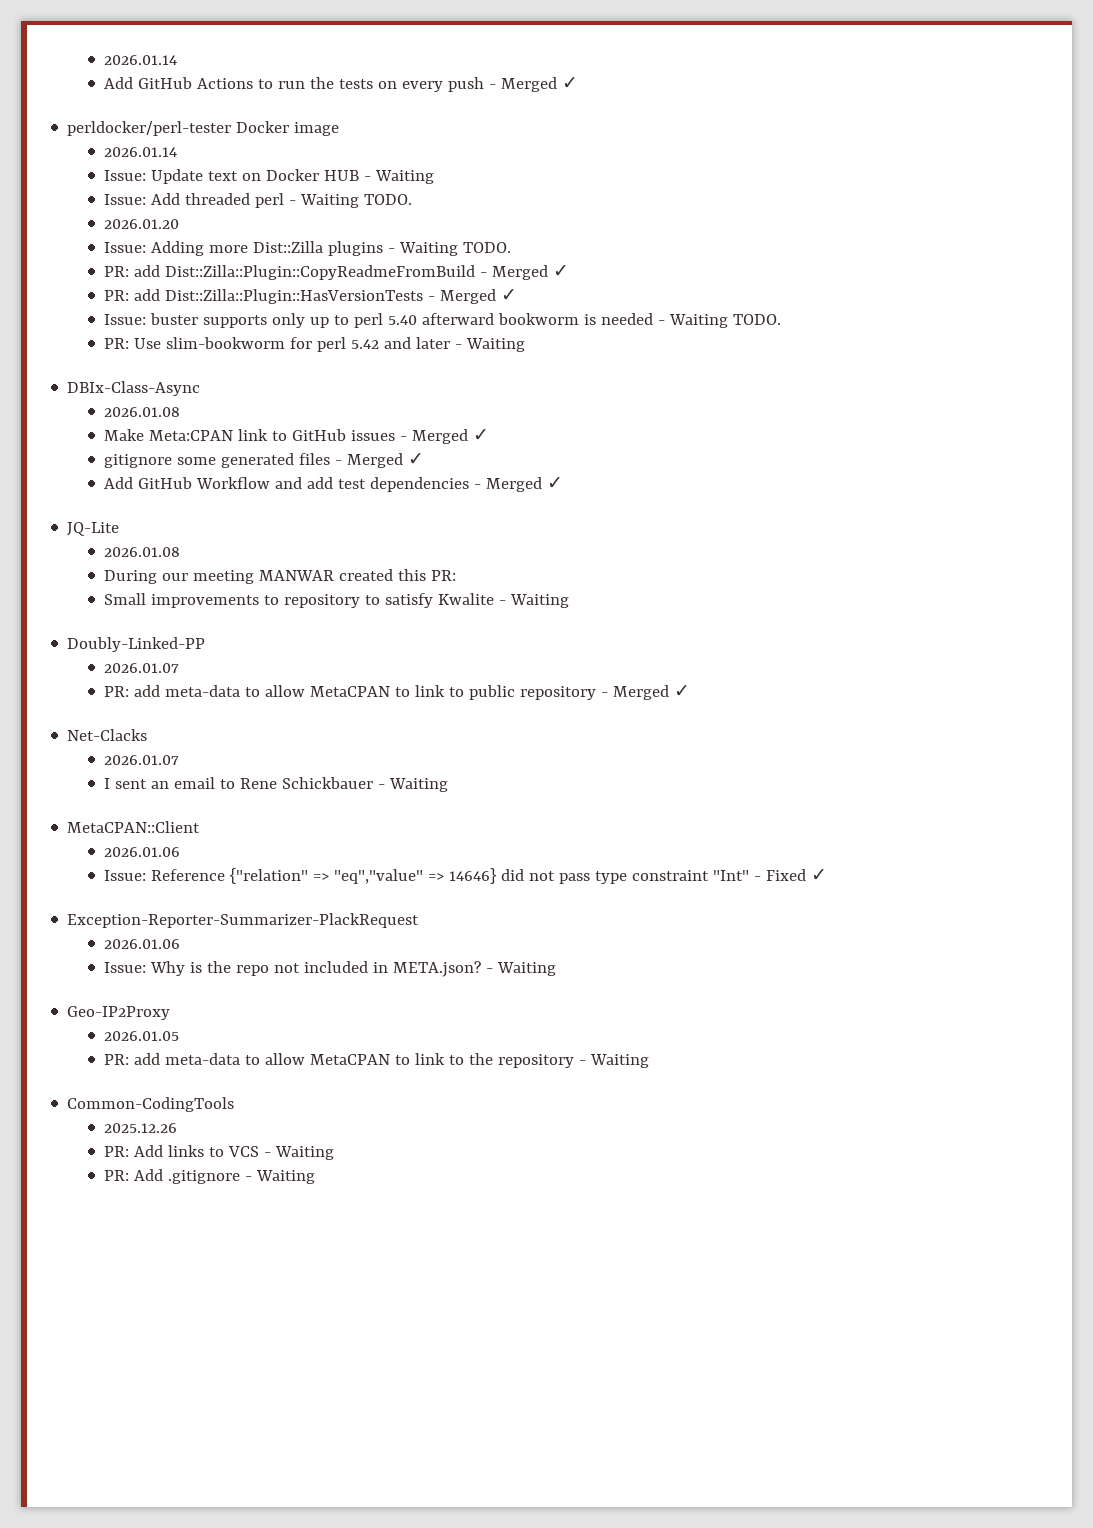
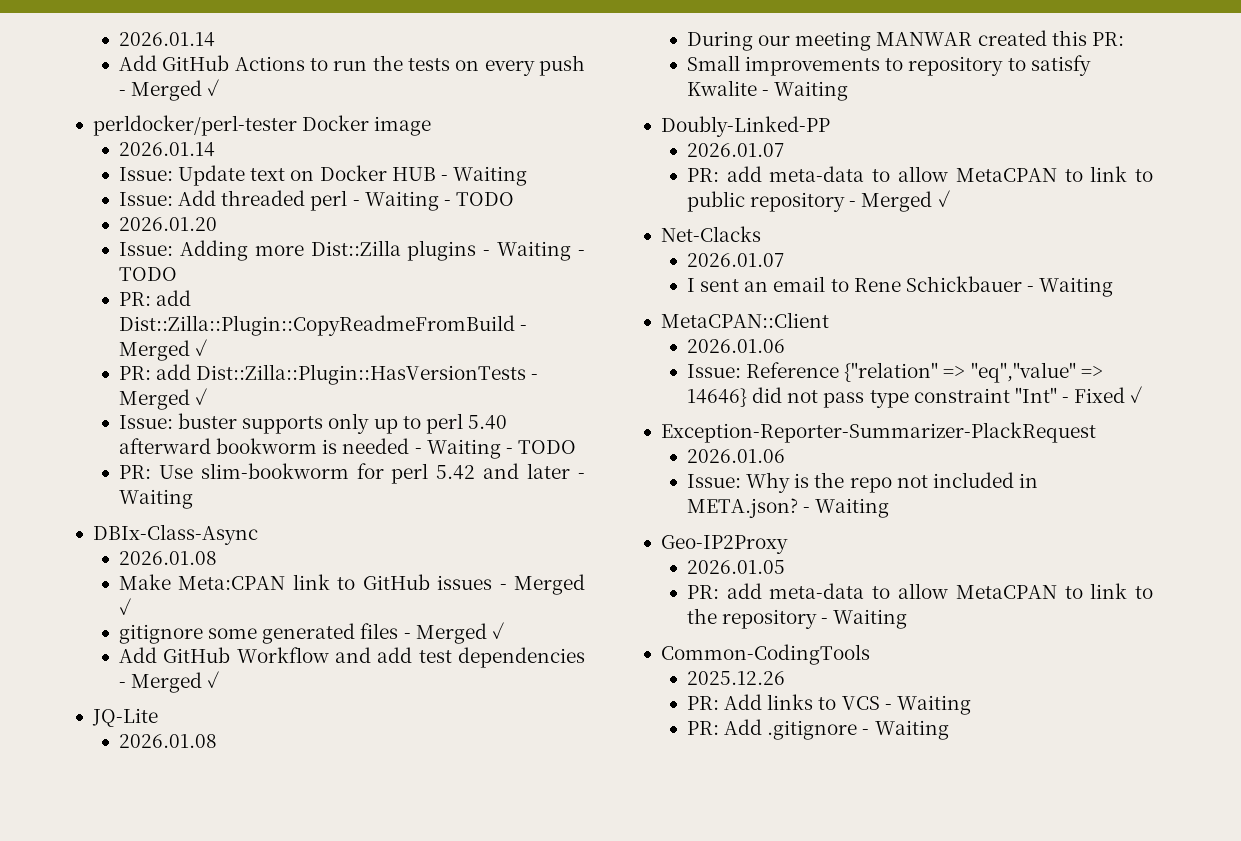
- Issue: Add threaded perl - Waiting TODO.
+ Issue: Add threaded perl - Waiting - TODO
- Issue: Adding more Dist::Zilla plugins - Waiting TODO.
+ Issue: Adding more Dist::Zilla plugins - Waiting - TODO
- Issue: buster supports only up to perl 5.40 afterward bookworm is needed - Waiting TODO.
+ Issue: buster supports only up to perl 5.40 afterward bookworm is needed - Waiting - TODO

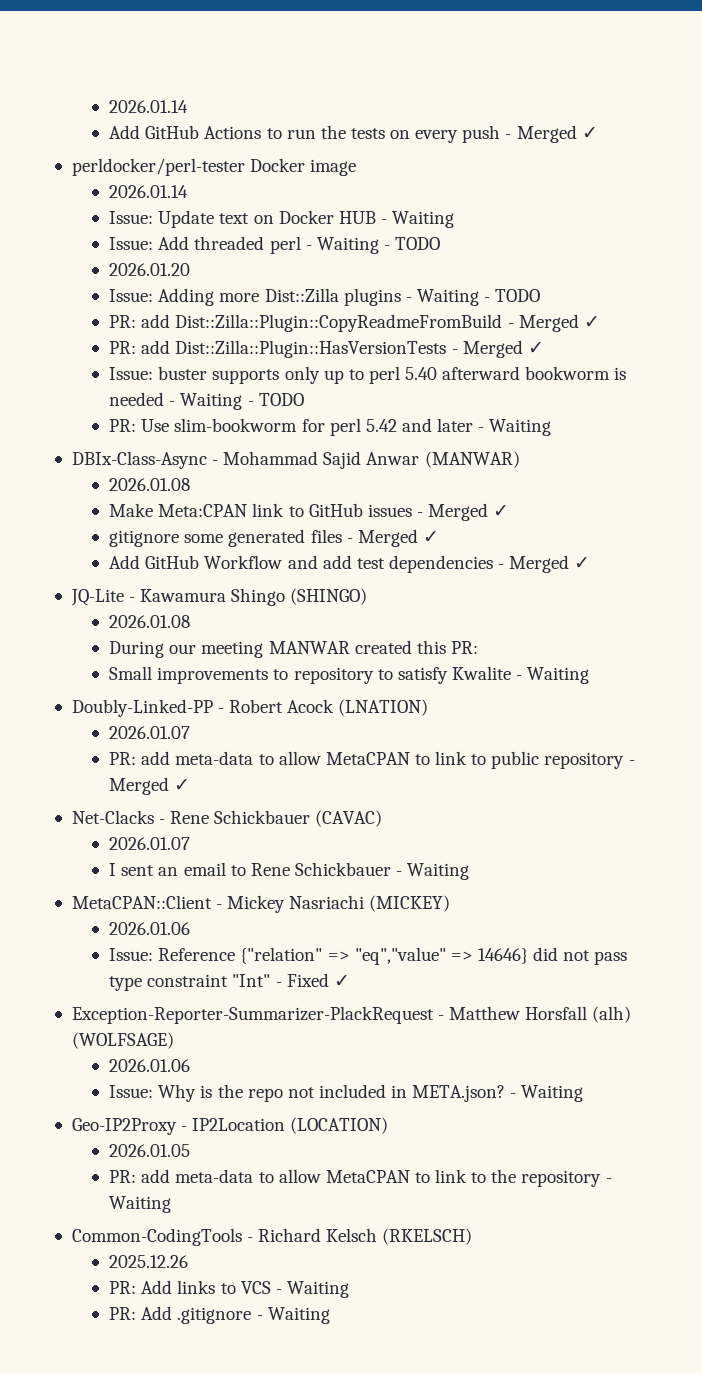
- DBIx-Class-Async
+ DBIx-Class-Async - Mohammad Sajid Anwar (MANWAR)
- JQ-Lite
+ JQ-Lite - Kawamura Shingo (SHINGO)
- Doubly-Linked-PP
+ Doubly-Linked-PP - Robert Acock (LNATION)
- Net-Clacks
+ Net-Clacks - Rene Schickbauer (CAVAC)
- MetaCPAN::Client
+ MetaCPAN::Client - Mickey Nasriachi (MICKEY)
- Exception-Reporter-Summarizer-PlackRequest
+ Exception-Reporter-Summarizer-PlackRequest - Matthew Horsfall (alh) (WOLFSAGE)
- Geo-IP2Proxy
+ Geo-IP2Proxy - IP2Location (LOCATION)
- Common-CodingTools
+ Common-CodingTools - Richard Kelsch (RKELSCH)

